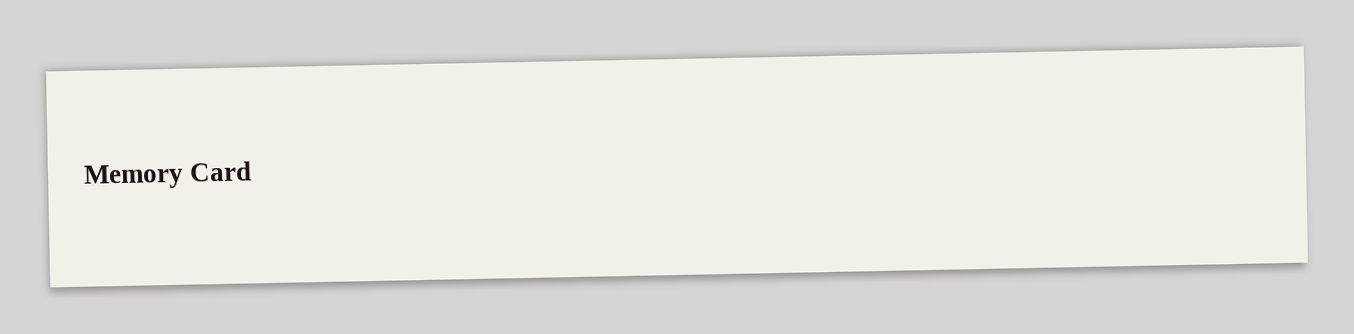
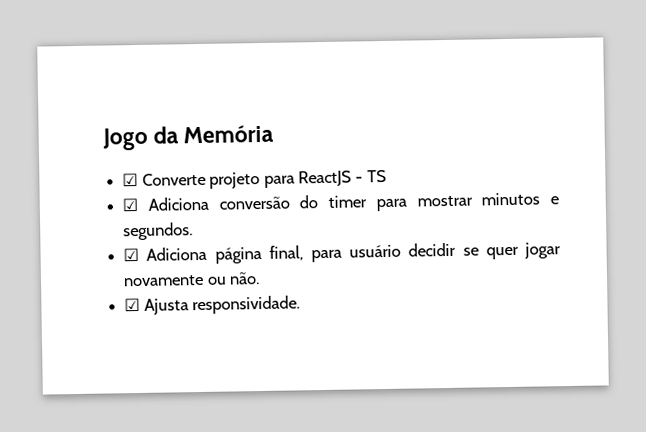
- Memory Card
+ Jogo da Memória
+ ☑ Converte projeto para ReactJS - TS
+ ☑ Adiciona conversão do timer para mostrar minutos e segundos.
+ ☑ Adiciona página final, para usuário decidir se quer jogar novamente ou não.
+ ☑ Ajusta responsividade.

